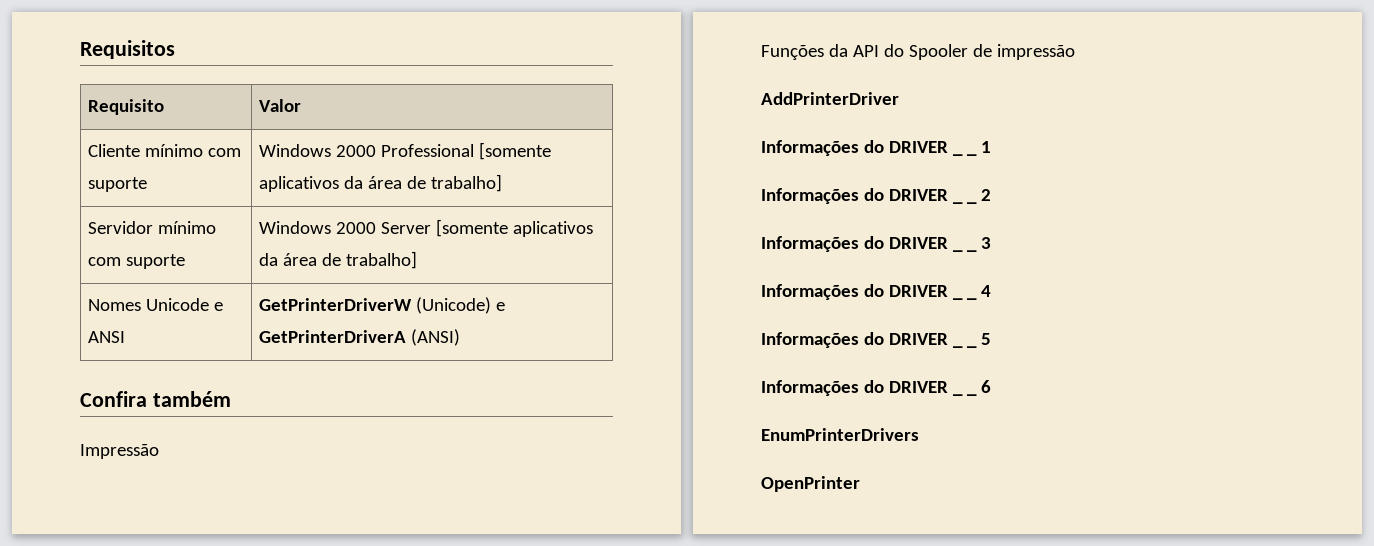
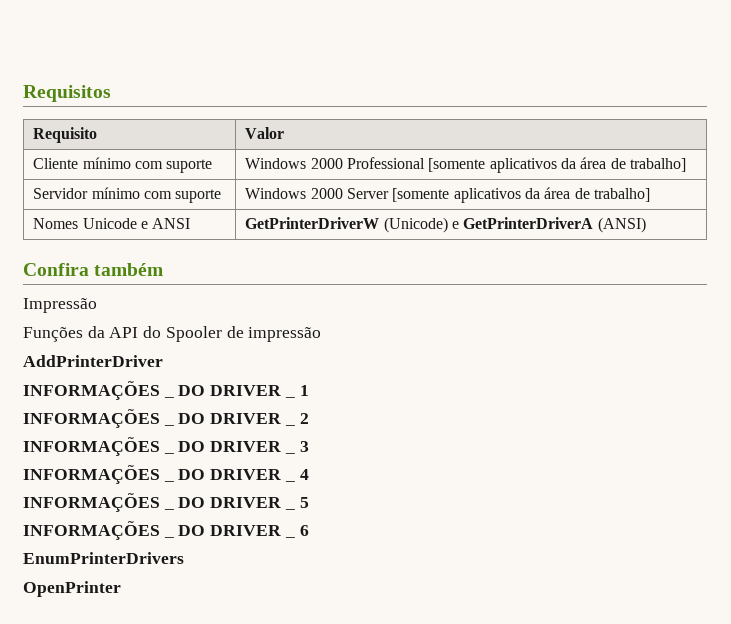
- Informações do DRIVER _ _ 1
+ INFORMAÇÕES _ DO DRIVER _ 1
- Informações do DRIVER _ _ 2
+ INFORMAÇÕES _ DO DRIVER _ 2
- Informações do DRIVER _ _ 3
+ INFORMAÇÕES _ DO DRIVER _ 3
- Informações do DRIVER _ _ 4
+ INFORMAÇÕES _ DO DRIVER _ 4
- Informações do DRIVER _ _ 5
+ INFORMAÇÕES _ DO DRIVER _ 5
- Informações do DRIVER _ _ 6
+ INFORMAÇÕES _ DO DRIVER _ 6

